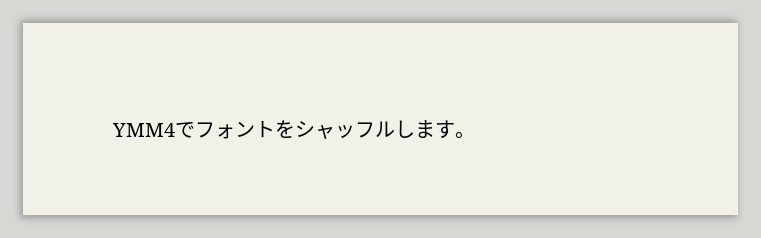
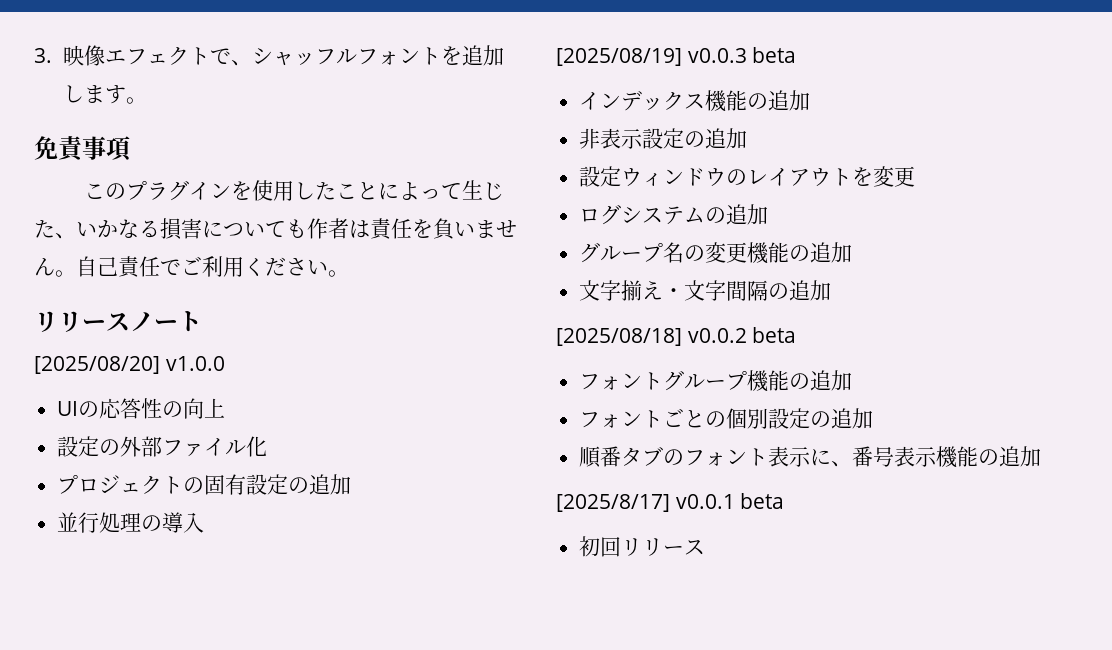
- YMM4でフォントをシャッフルします。
+ 3.映像エフェクトで、シャッフルフォントを追加します。
+ 免責事項
+ このプラグインを使用したことによって生じた、いかなる損害についても作者は責任を負いません。自己責任でご利用ください。
+ リリースノート
+ [2025/08/20] v1.0.0
+ UIの応答性の向上
+ 設定の外部ファイル化
+ プロジェクトの固有設定の追加
+ 並行処理の導入
+ [2025/08/19] v0.0.3 beta
+ インデックス機能の追加
+ 非表示設定の追加
+ 設定ウィンドウのレイアウトを変更
+ ログシステムの追加
+ グループ名の変更機能の追加
+ 文字揃え・文字間隔の追加
+ [2025/08/18] v0.0.2 beta
+ フォントグループ機能の追加
+ フォントごとの個別設定の追加
+ 順番タブのフォント表示に、番号表示機能の追加
+ [2025/8/17] v0.0.1 beta
+ 初回リリース

